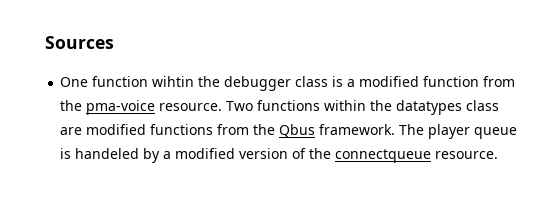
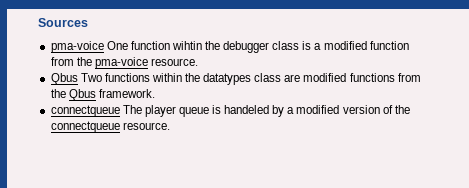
- One function wihtin the debugger class is a modified function from the pma-voice resource. Two functions within the datatypes class are modified functions from the Qbus framework. The player queue is handeled by a modified version of the connectqueue resource.
+ pma-voice One function wihtin the debugger class is a modified function from the pma-voice resource.
+ Qbus Two functions within the datatypes class are modified functions from the Qbus framework.
+ connectqueue The player queue is handeled by a modified version of the connectqueue resource.

